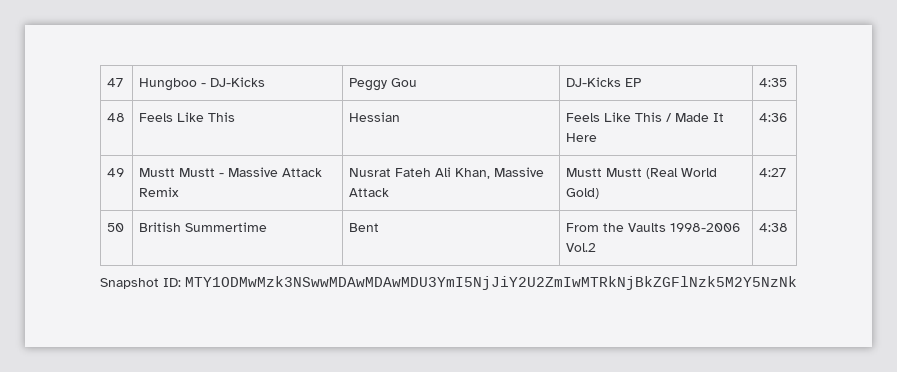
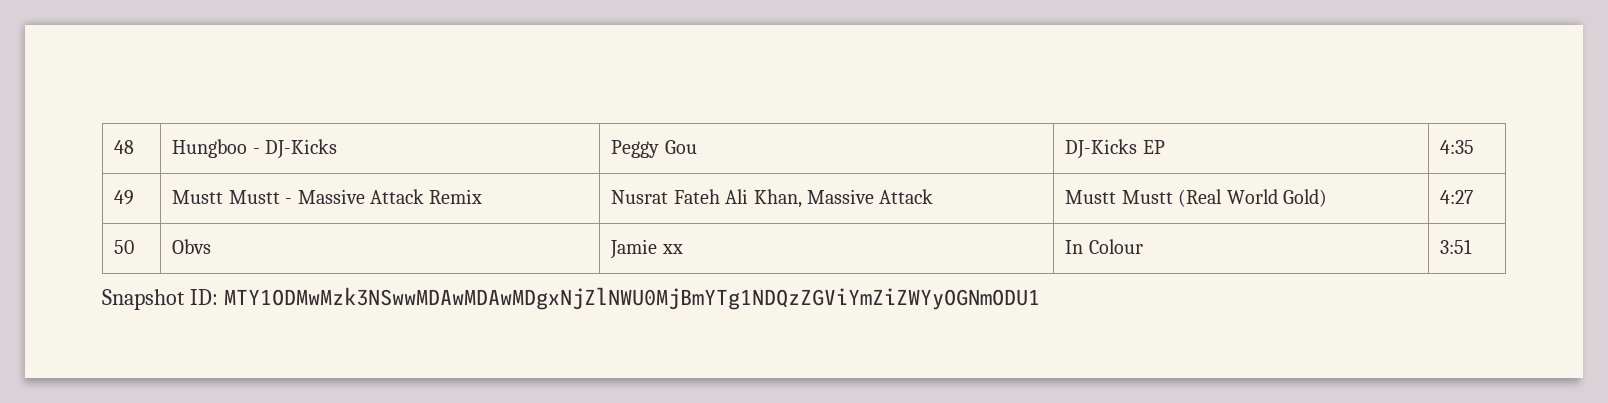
- 47 | Hungboo - DJ-Kicks | Peggy Gou | DJ-Kicks EP | 4:35
+ 48 | Hungboo - DJ-Kicks | Peggy Gou | DJ-Kicks EP | 4:35
- 48 | Feels Like This | Hessian | Feels Like This / Made It Here | 4:36
- 50 | British Summertime | Bent | From the Vaults 1998-2006 Vol.2 | 4:38
+ 50 | Obvs | Jamie xx | In Colour | 3:51
- Snapshot ID: MTY1ODMwMzk3NSwwMDAwMDAwMDU3YmI5NjJiY2U2ZmIwMTRkNjBkZGFlNzk5M2Y5NzNk
+ Snapshot ID: MTY1ODMwMzk3NSwwMDAwMDAwMDgxNjZlNWU0MjBmYTg1NDQzZGViYmZiZWYyOGNmODU1

